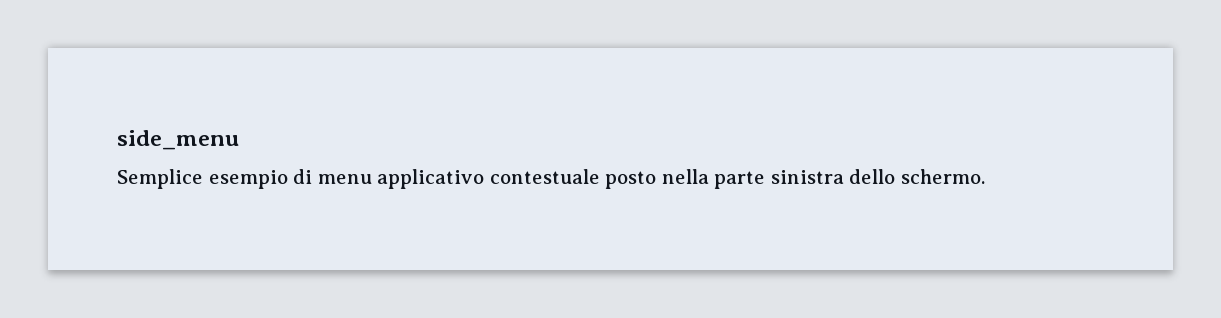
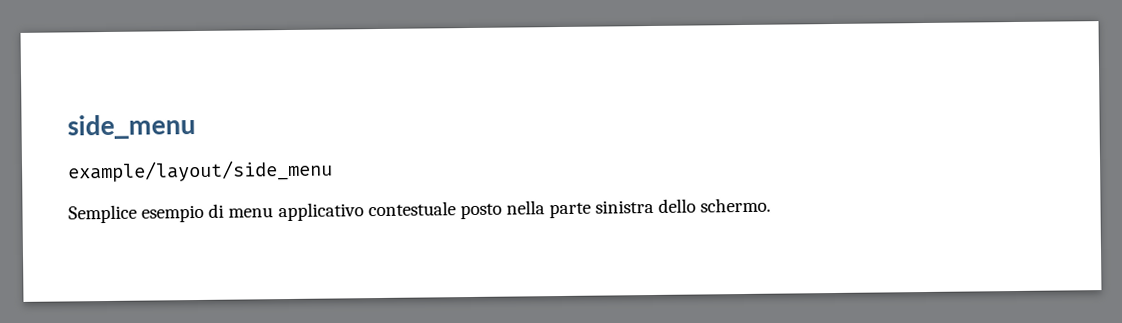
+ example/layout/side_menu

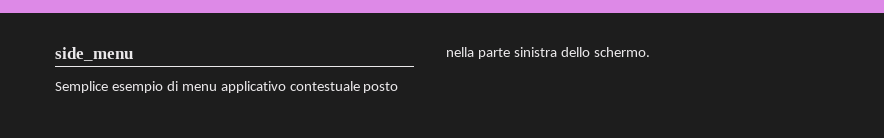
- example/layout/side_menu

